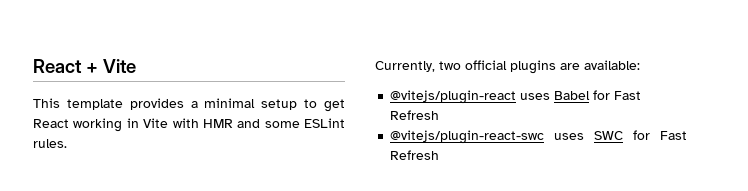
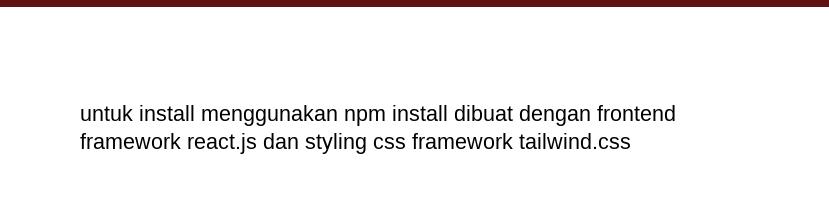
- React + Vite
- This template provides a minimal setup to get React working in Vite with HMR and some ESLint rules.
- Currently, two official plugins are available:
- @vitejs/plugin-react uses Babel for Fast Refresh
- @vitejs/plugin-react-swc uses SWC for Fast Refresh
+ untuk install menggunakan npm install dibuat dengan frontend framework react.js dan styling css framework tailwind.css

